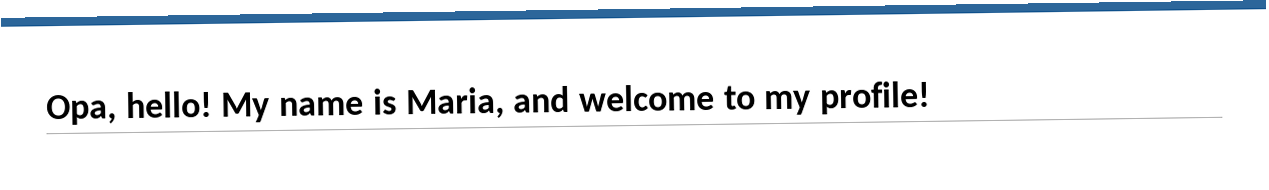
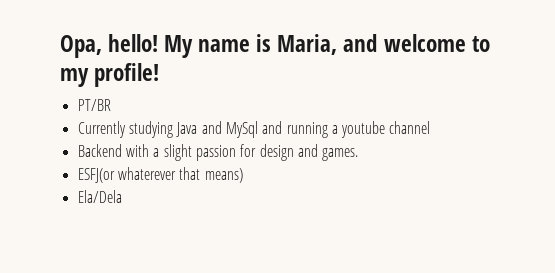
+ PT/BR
+ Currently studying Java and MySql and running a youtube channel
+ Backend with a slight passion for design and games.
+ ESFJ(or whaterever that means)
+ Ela/Dela

